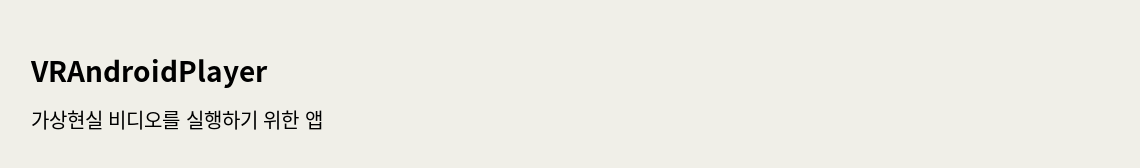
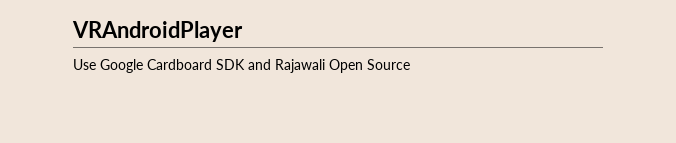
- 가상현실 비디오를 실행하기 위한 앱
+ Use Google Cardboard SDK and Rajawali Open Source

